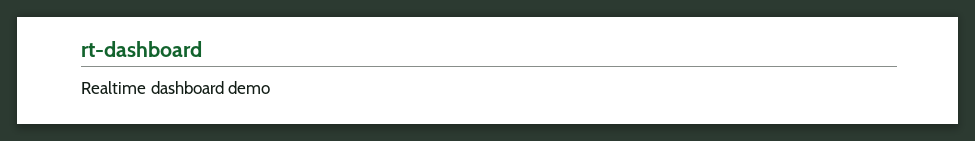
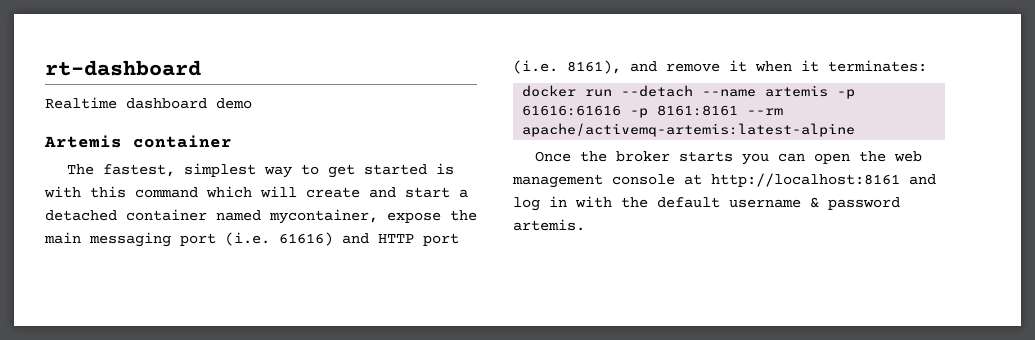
+ Artemis container
+ The fastest, simplest way to get started is with this command which will create and start a detached container named mycontainer, expose the main messaging port (i.e. 61616) and HTTP port (i.e. 8161), and remove it when it terminates:
+ docker run --detach --name artemis -p 61616:61616 -p 8161:8161 --rm apache/activemq-artemis:latest-alpine
+ Once the broker starts you can open the web management console at http://localhost:8161 and log in with the default username & password artemis.

